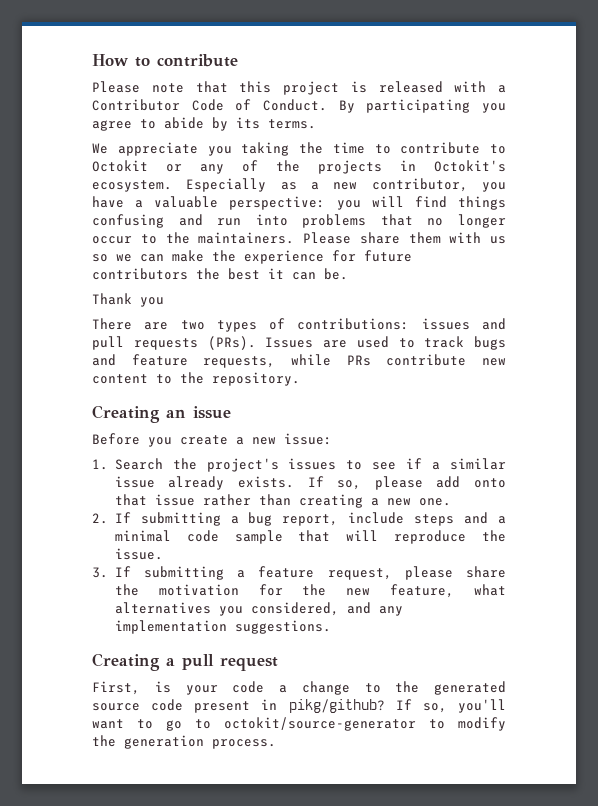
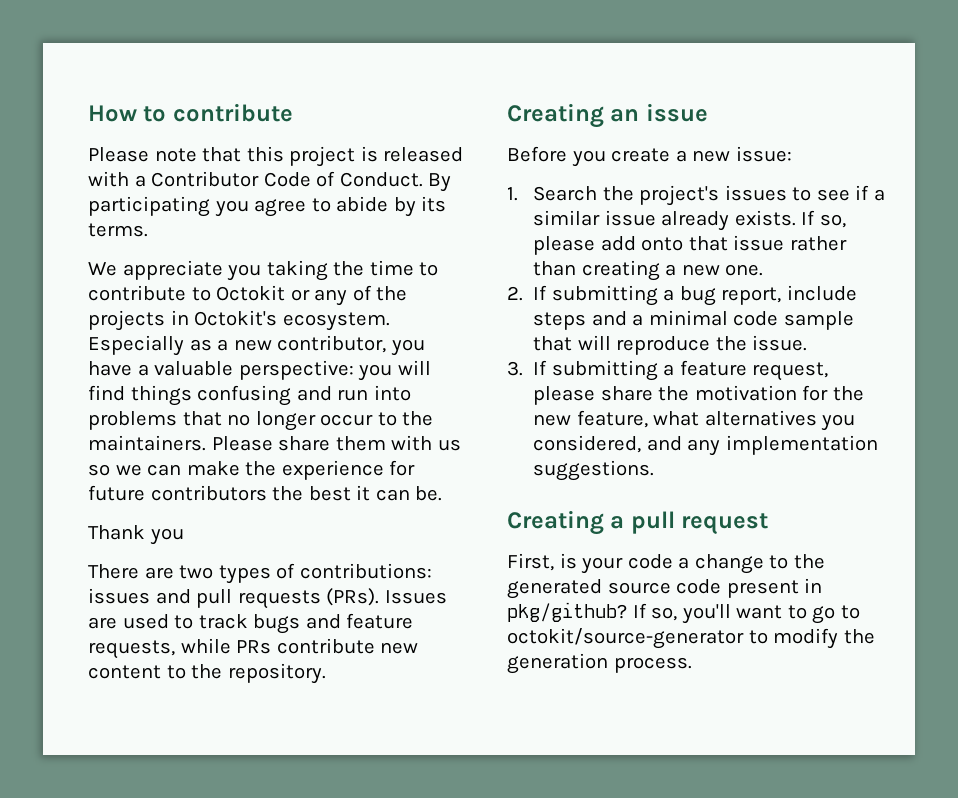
- First, is your code a change to the generated source code present in pikg/github?
+ First, is your code a change to the generated source code present in pkg/github?

